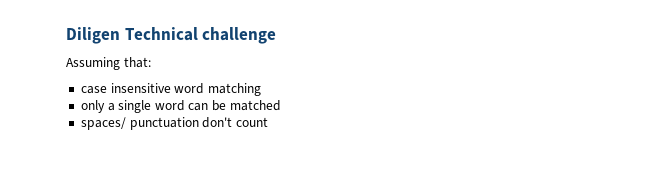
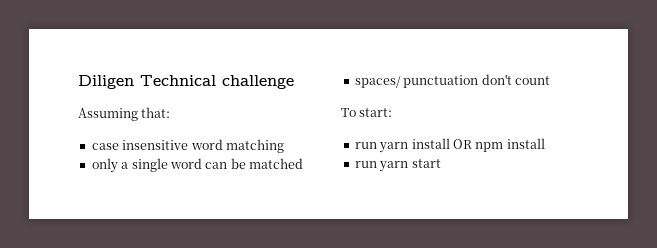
+ To start:
+ run yarn install OR npm install
+ run yarn start

